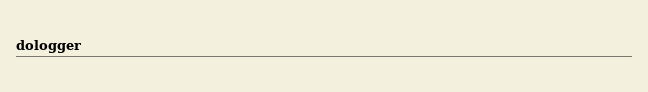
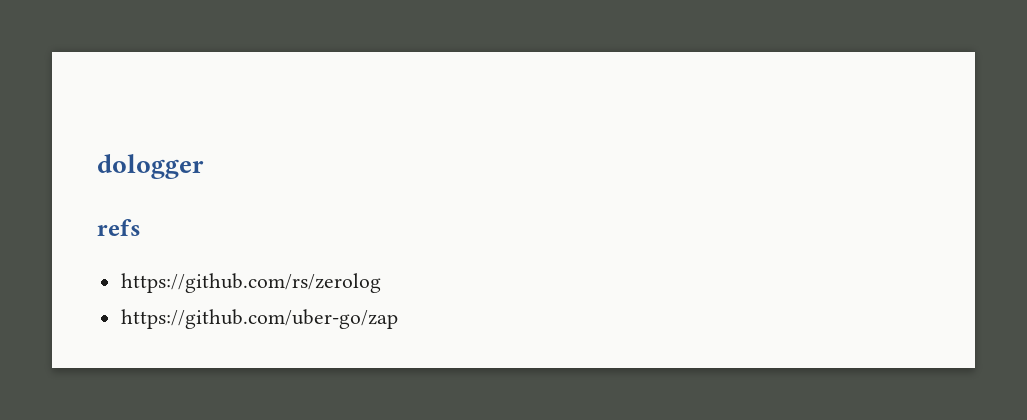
+ refs
+ https://github.com/rs/zerolog
+ https://github.com/uber-go/zap

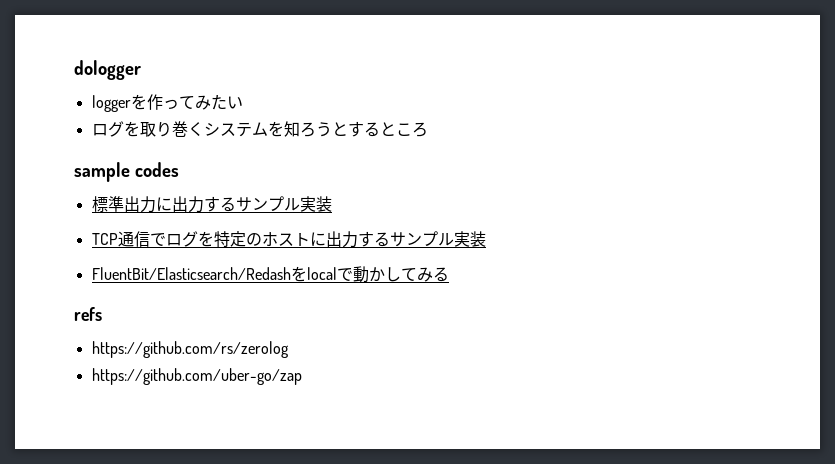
+ loggerを作ってみたい
+ ログを取り巻くシステムを知ろうとするところ
+ sample codes
+ 標準出力に出力するサンプル実装
+ TCP通信でログを特定のホストに出力するサンプル実装
+ FluentBit/Elasticsearch/Redashをlocalで動かしてみる

